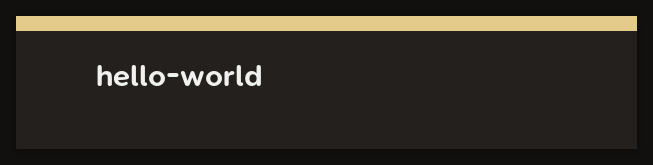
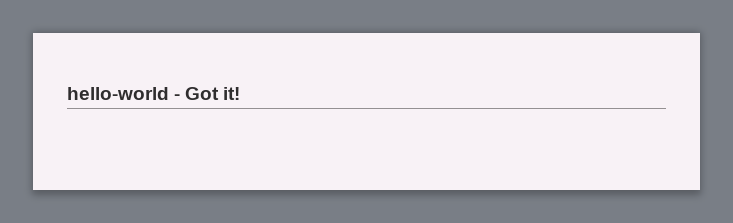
- hello-world
+ hello-world - Got it!

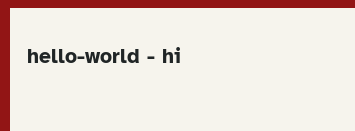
- hello-world - Got it!
+ hello-world - hi

